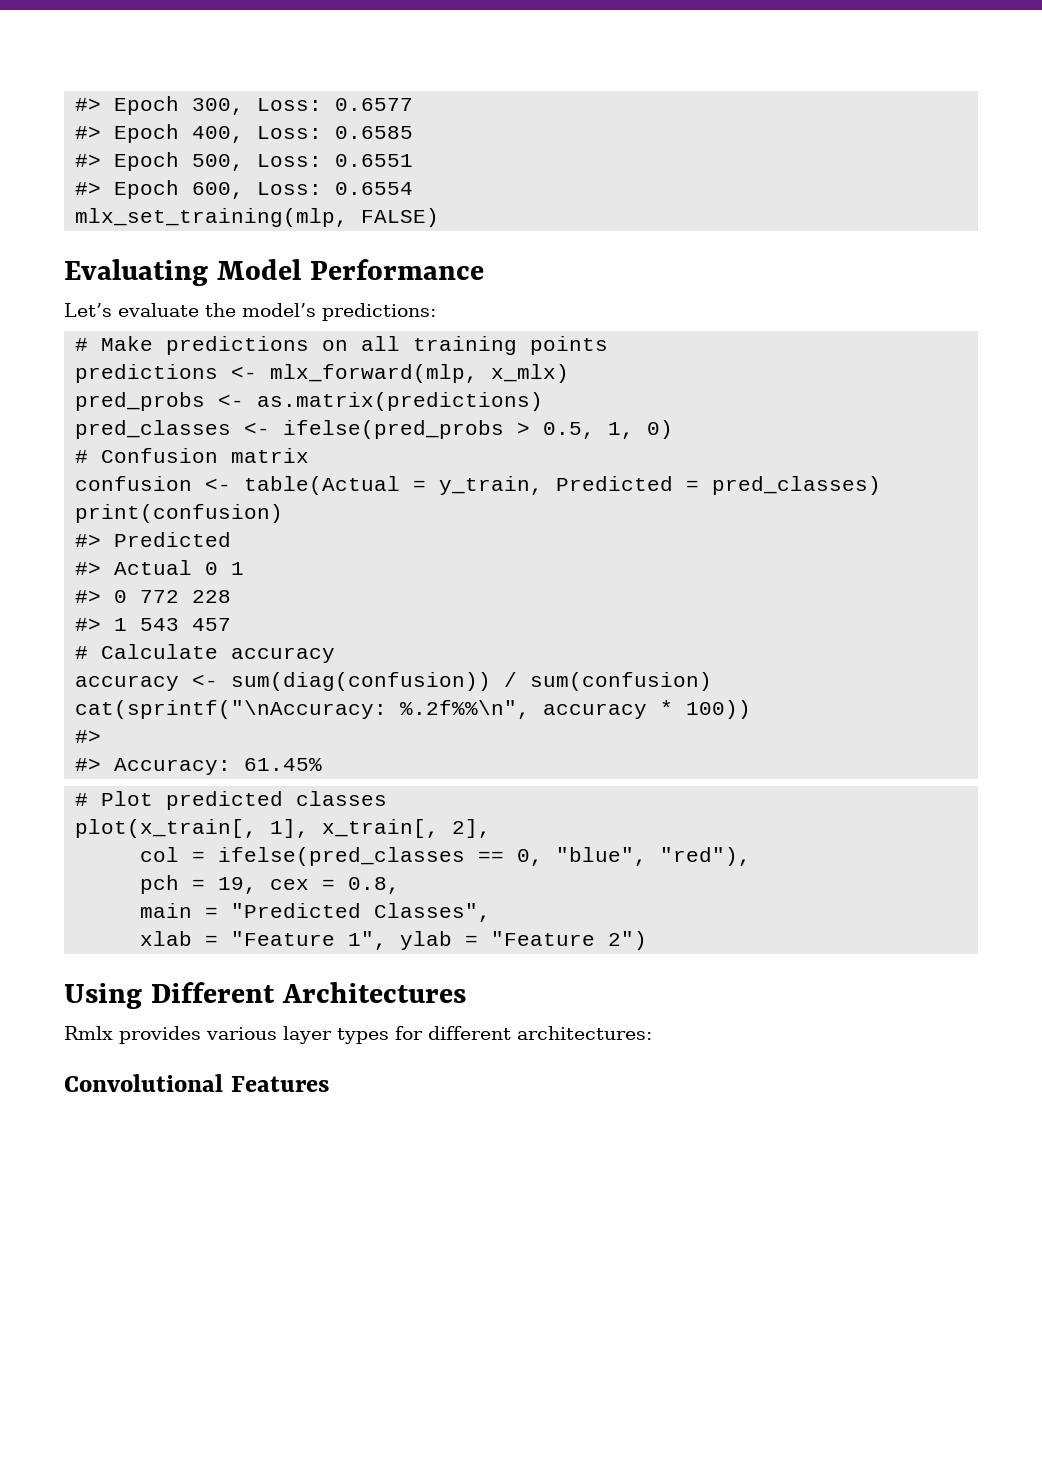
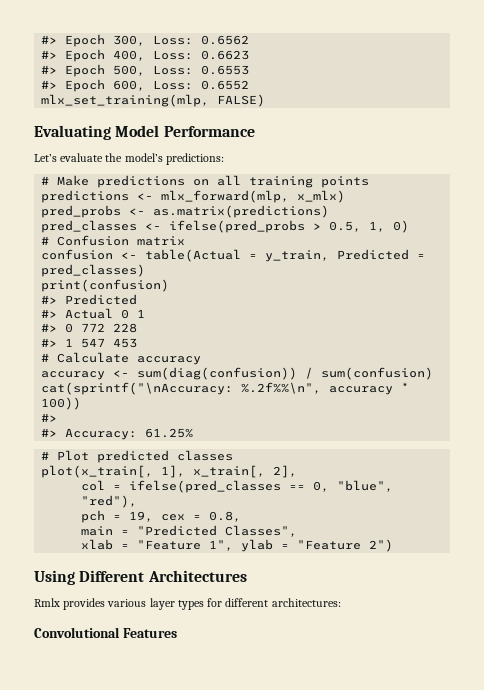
- #> Epoch 300, Loss: 0.6577
+ #> Epoch 300, Loss: 0.6562
- #> Epoch 400, Loss: 0.6585
+ #> Epoch 400, Loss: 0.6623
- #> Epoch 500, Loss: 0.6551
+ #> Epoch 500, Loss: 0.6553
- #> Epoch 600, Loss: 0.6554
+ #> Epoch 600, Loss: 0.6552
- #> 1 543 457
+ #> 1 547 453
- #> Accuracy: 61.45%
+ #> Accuracy: 61.25%

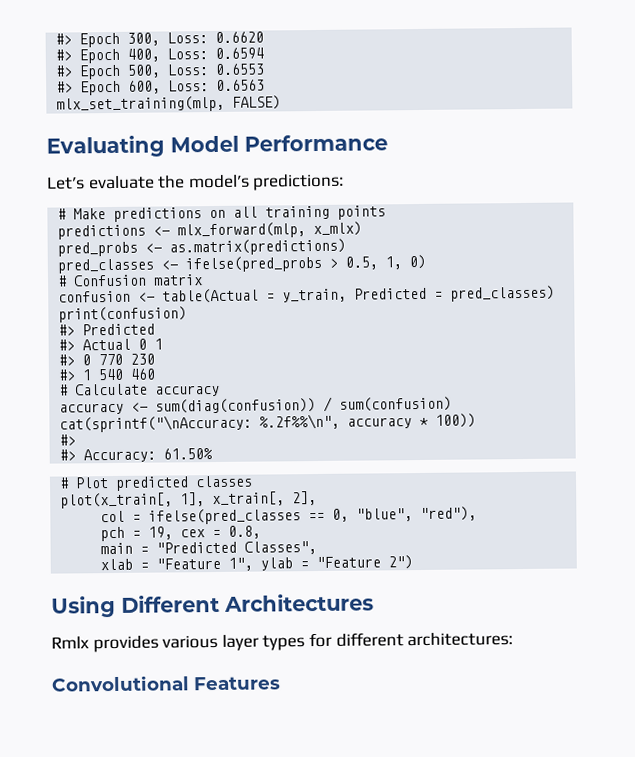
- #> Epoch 300, Loss: 0.6562
+ #> Epoch 300, Loss: 0.6620
- #> Epoch 400, Loss: 0.6623
+ #> Epoch 400, Loss: 0.6594
- #> Epoch 600, Loss: 0.6552
+ #> Epoch 600, Loss: 0.6563
- #> 0 772 228
+ #> 0 770 230
- #> 1 547 453
+ #> 1 540 460
- #> Accuracy: 61.25%
+ #> Accuracy: 61.50%

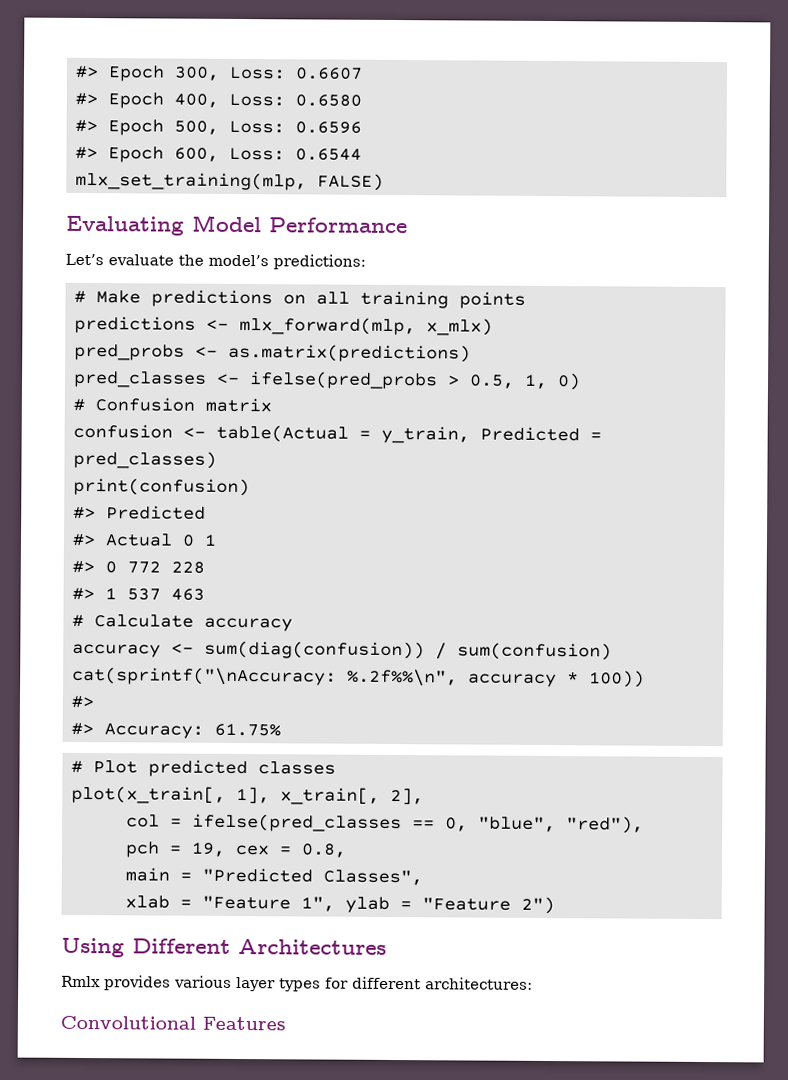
- #> Epoch 300, Loss: 0.6620
+ #> Epoch 300, Loss: 0.6607
- #> Epoch 400, Loss: 0.6594
+ #> Epoch 400, Loss: 0.6580
- #> Epoch 500, Loss: 0.6553
+ #> Epoch 500, Loss: 0.6596
- #> Epoch 600, Loss: 0.6563
+ #> Epoch 600, Loss: 0.6544
- #> 0 770 230
+ #> 0 772 228
- #> 1 540 460
+ #> 1 537 463
- #> Accuracy: 61.50%
+ #> Accuracy: 61.75%

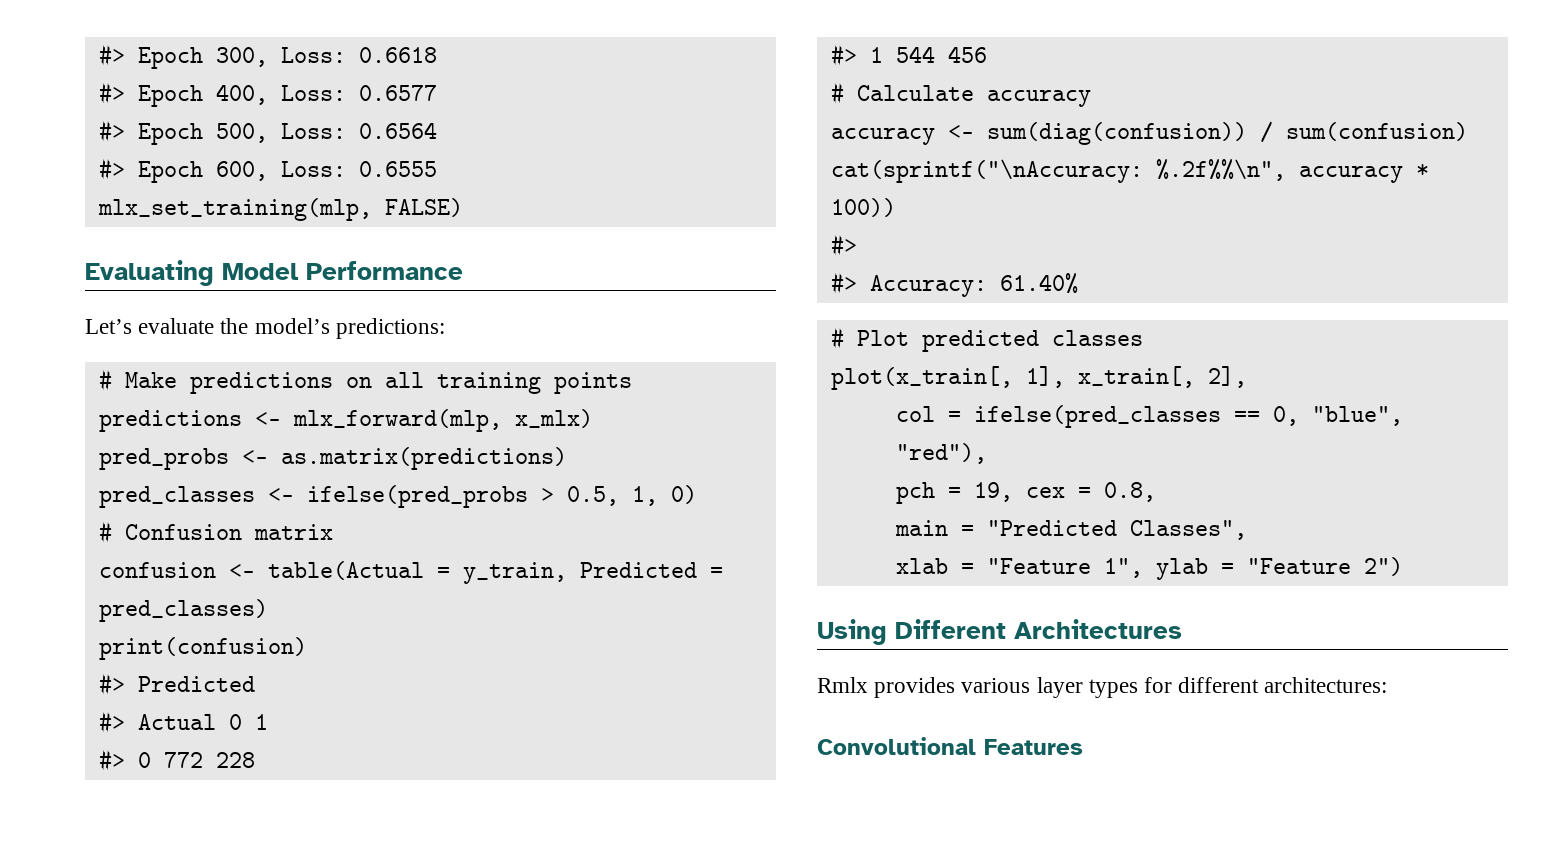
- #> Epoch 300, Loss: 0.6607
+ #> Epoch 300, Loss: 0.6618
- #> Epoch 400, Loss: 0.6580
+ #> Epoch 400, Loss: 0.6577
- #> Epoch 500, Loss: 0.6596
+ #> Epoch 500, Loss: 0.6564
- #> Epoch 600, Loss: 0.6544
+ #> Epoch 600, Loss: 0.6555
- #> 1 537 463
+ #> 1 544 456
- #> Accuracy: 61.75%
+ #> Accuracy: 61.40%

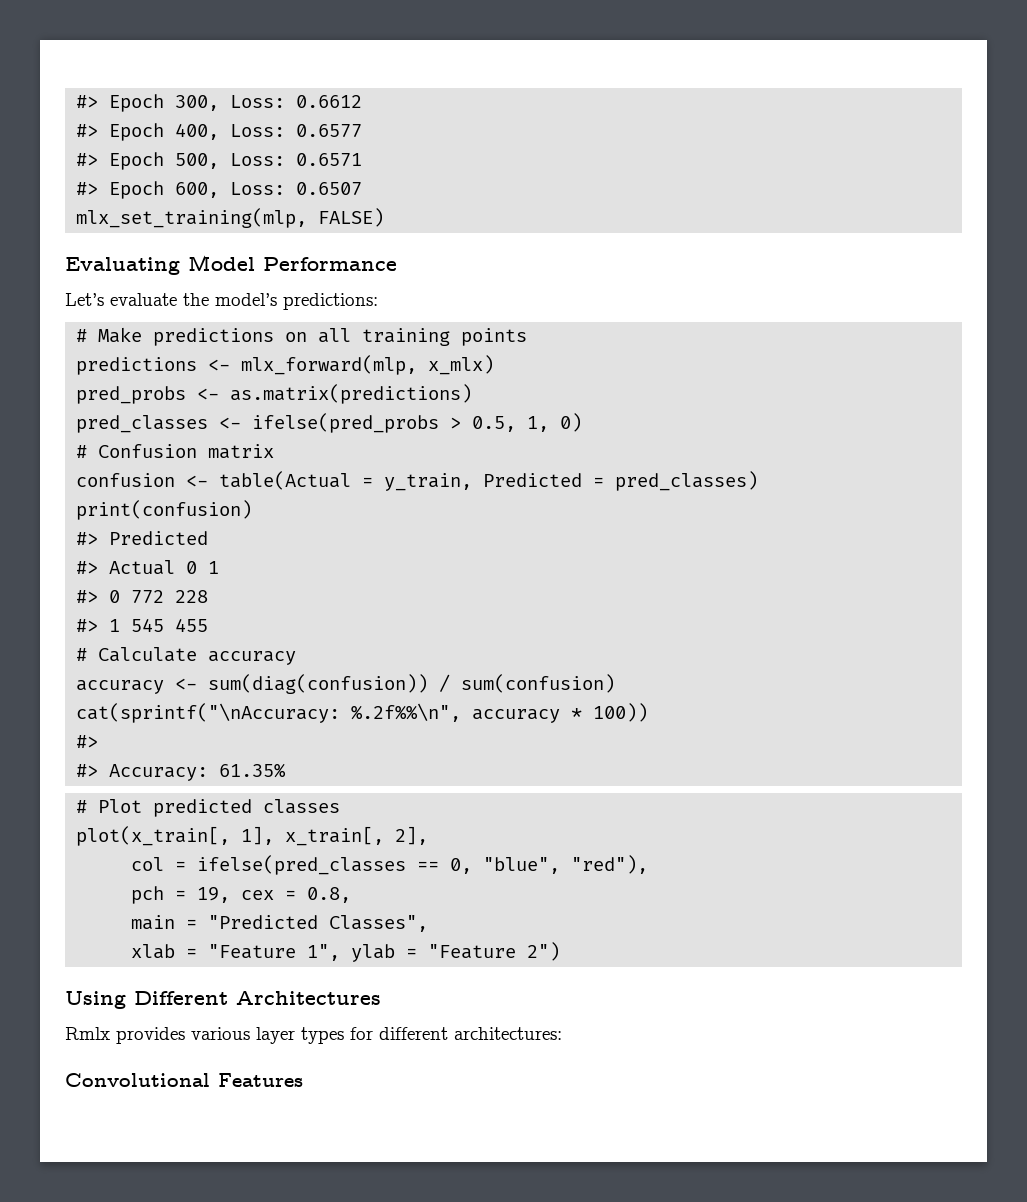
- #> Epoch 300, Loss: 0.6618
+ #> Epoch 300, Loss: 0.6612
- #> Epoch 500, Loss: 0.6564
+ #> Epoch 500, Loss: 0.6571
- #> Epoch 600, Loss: 0.6555
+ #> Epoch 600, Loss: 0.6507
- #> 1 544 456
+ #> 1 545 455
- #> Accuracy: 61.40%
+ #> Accuracy: 61.35%

